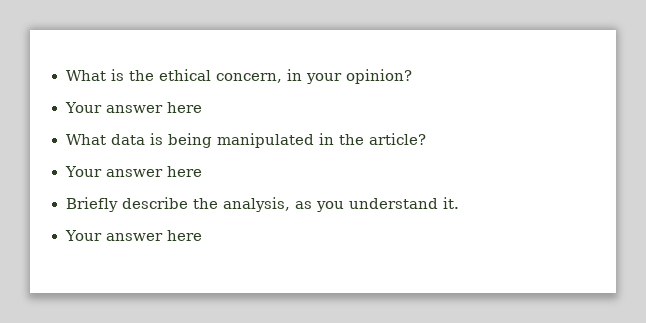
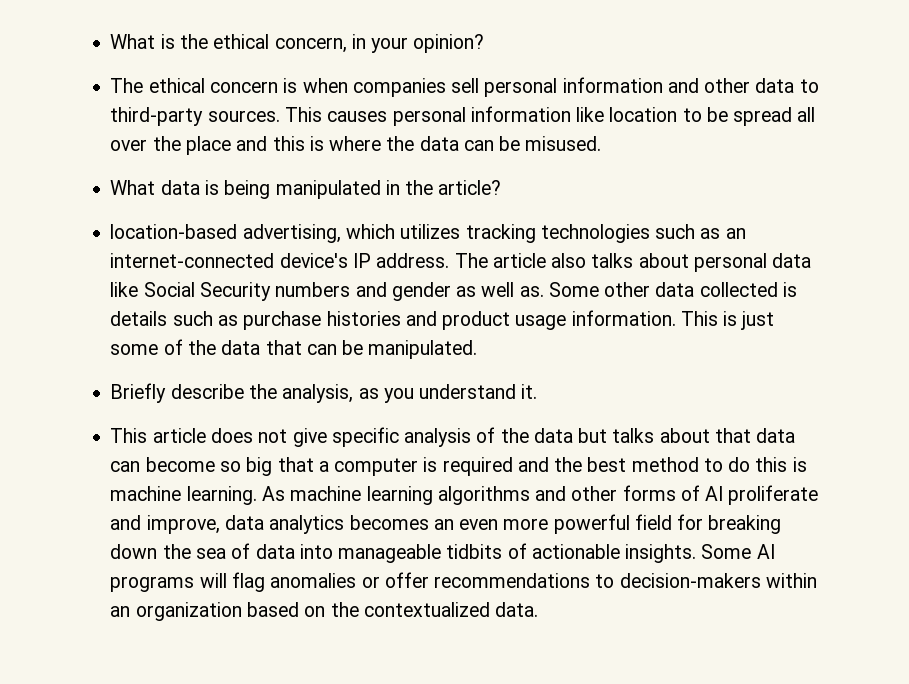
  What is the ethical concern, in your opinion?
- Your answer here
+ The ethical concern is when companies sell personal information and other data to third-party sources. This causes personal information like location to be spread all over the place and this is where the data can be misused.
  What data is being manipulated in the article?
- Your answer here
+ location-based advertising, which utilizes tracking technologies such as an internet-connected device's IP address. The article also talks about personal data like Social Security numbers and gender as well as. Some other data collected is details such as purchase histories and product usage information. This is just some of the data that can be manipulated.
  Briefly describe the analysis, as you understand it.
- Your answer here
+ This article does not give specific analysis of the data but talks about that data can become so big that a computer is required and the best method to do this is machine learning. As machine learning algorithms and other forms of AI proliferate and improve, data analytics becomes an even more powerful field for breaking down the sea of data into manageable tidbits of actionable insights. Some AI programs will flag anomalies or offer recommendations to decision-makers within an organization based on the contextualized data.

